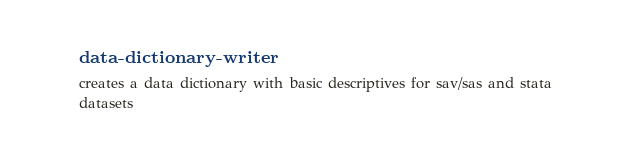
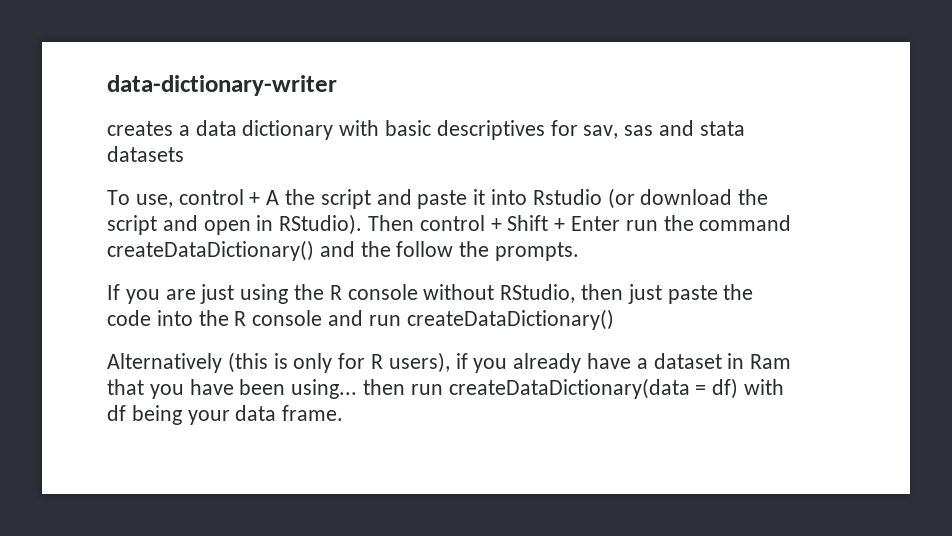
- creates a data dictionary with basic descriptives for sav/sas and stata datasets
+ creates a data dictionary with basic descriptives for sav, sas and stata datasets
+ To use, control + A the script and paste it into Rstudio (or download the script and open in RStudio). Then control + Shift + Enter run the command createDataDictionary() and the follow the prompts.
+ If you are just using the R console without RStudio, then just paste the code into the R console and run createDataDictionary()
+ Alternatively (this is only for R users), if you already have a dataset in Ram that you have been using... then run createDataDictionary(data = df) with df being your data frame.

